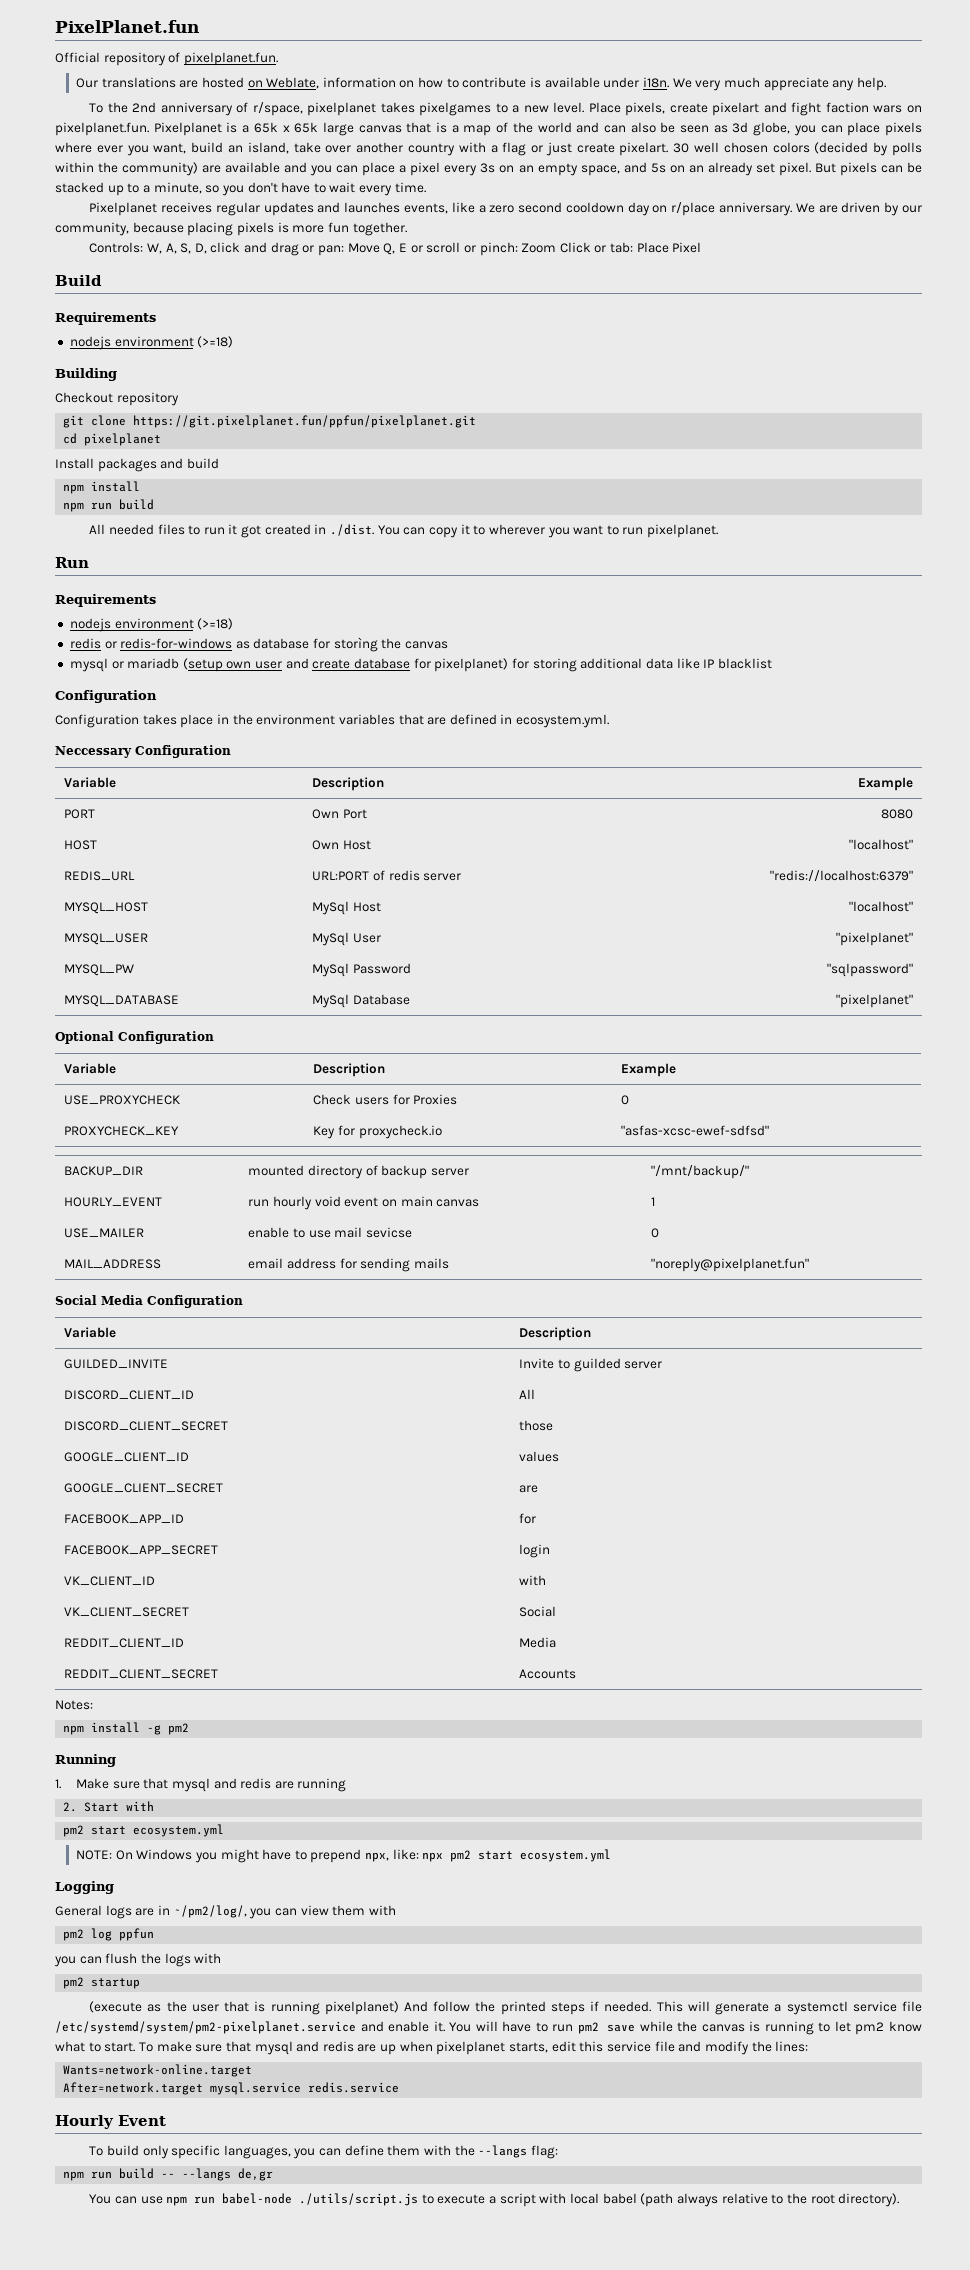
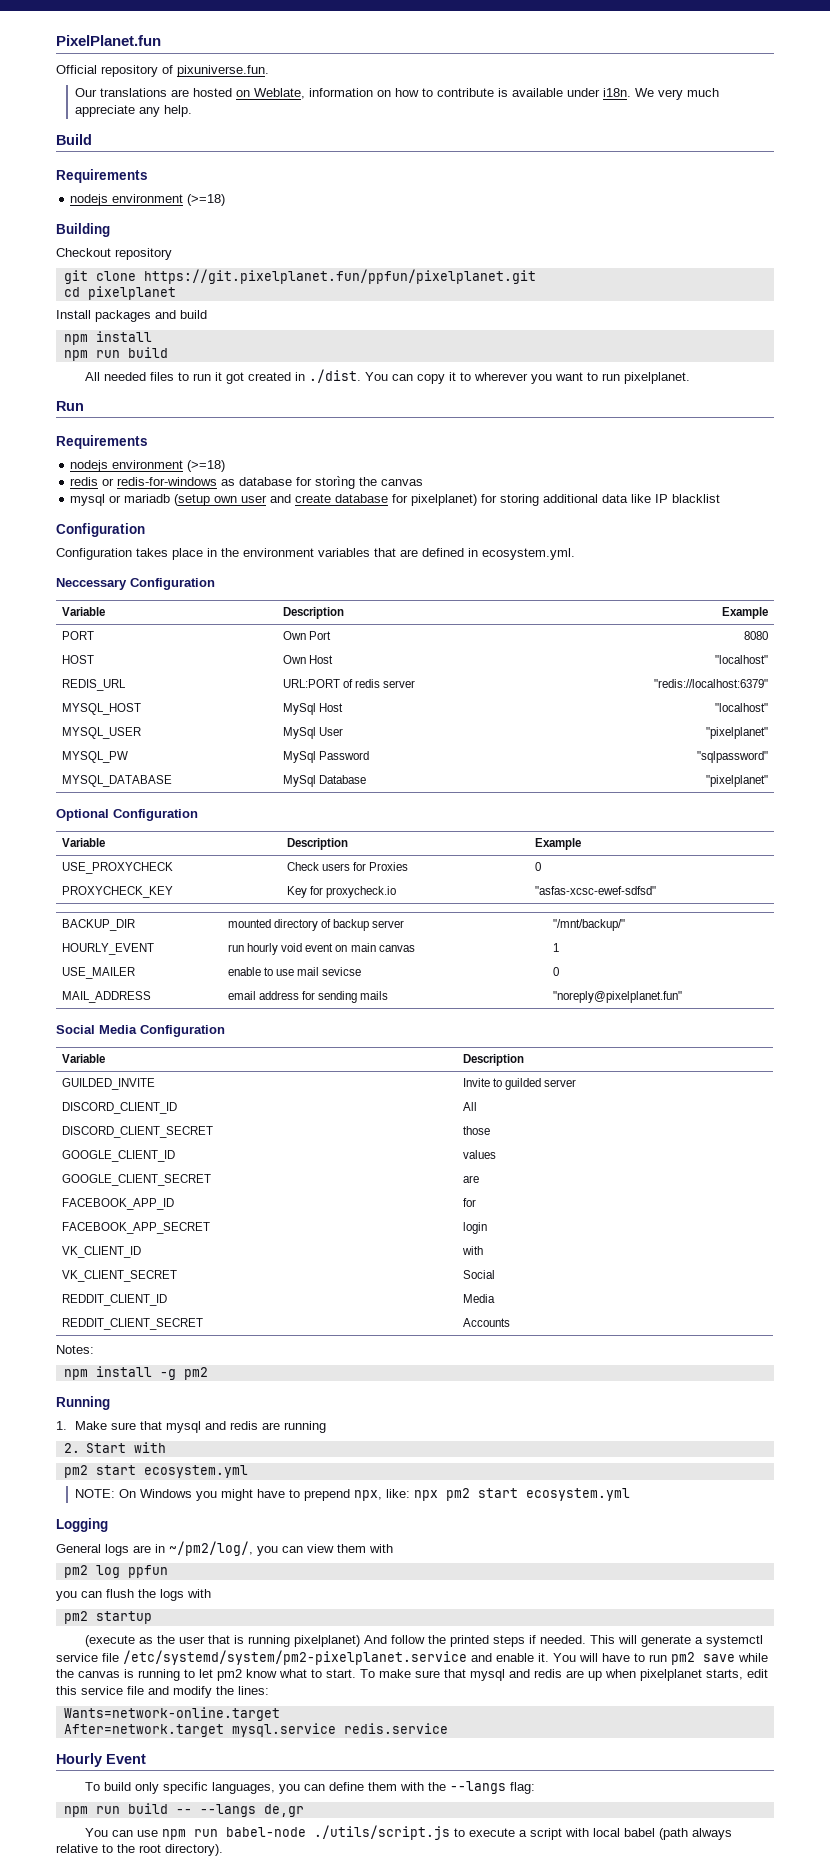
- Official repository of pixelplanet.fun.
+ Official repository of pixuniverse.fun.
- To the 2nd anniversary of r/space, pixelplanet takes pixelgames to a new level. Place pixels, create pixelart and fight faction wars on pixelplanet.fun. Pixelplanet is a 65k x 65k large canvas that is a map of the world and can also be seen as 3d globe, you can place pixels where ever you want, build an island, take over another country with a flag or just create pixelart. 30 well chosen colors (decided by polls within the community) are available and you can place a pixel every 3s on an empty space, and 5s on an already set pixel. But pixels can be stacked up to a minute, so you don't have to wait every time.
- Pixelplanet receives regular updates and launches events, like a zero second cooldown day on r/place anniversary. We are driven by our community, because placing pixels is more fun together.
- Controls: W, A, S, D, click and drag or pan: Move Q, E or scroll or pinch: Zoom Click or tab: Place Pixel

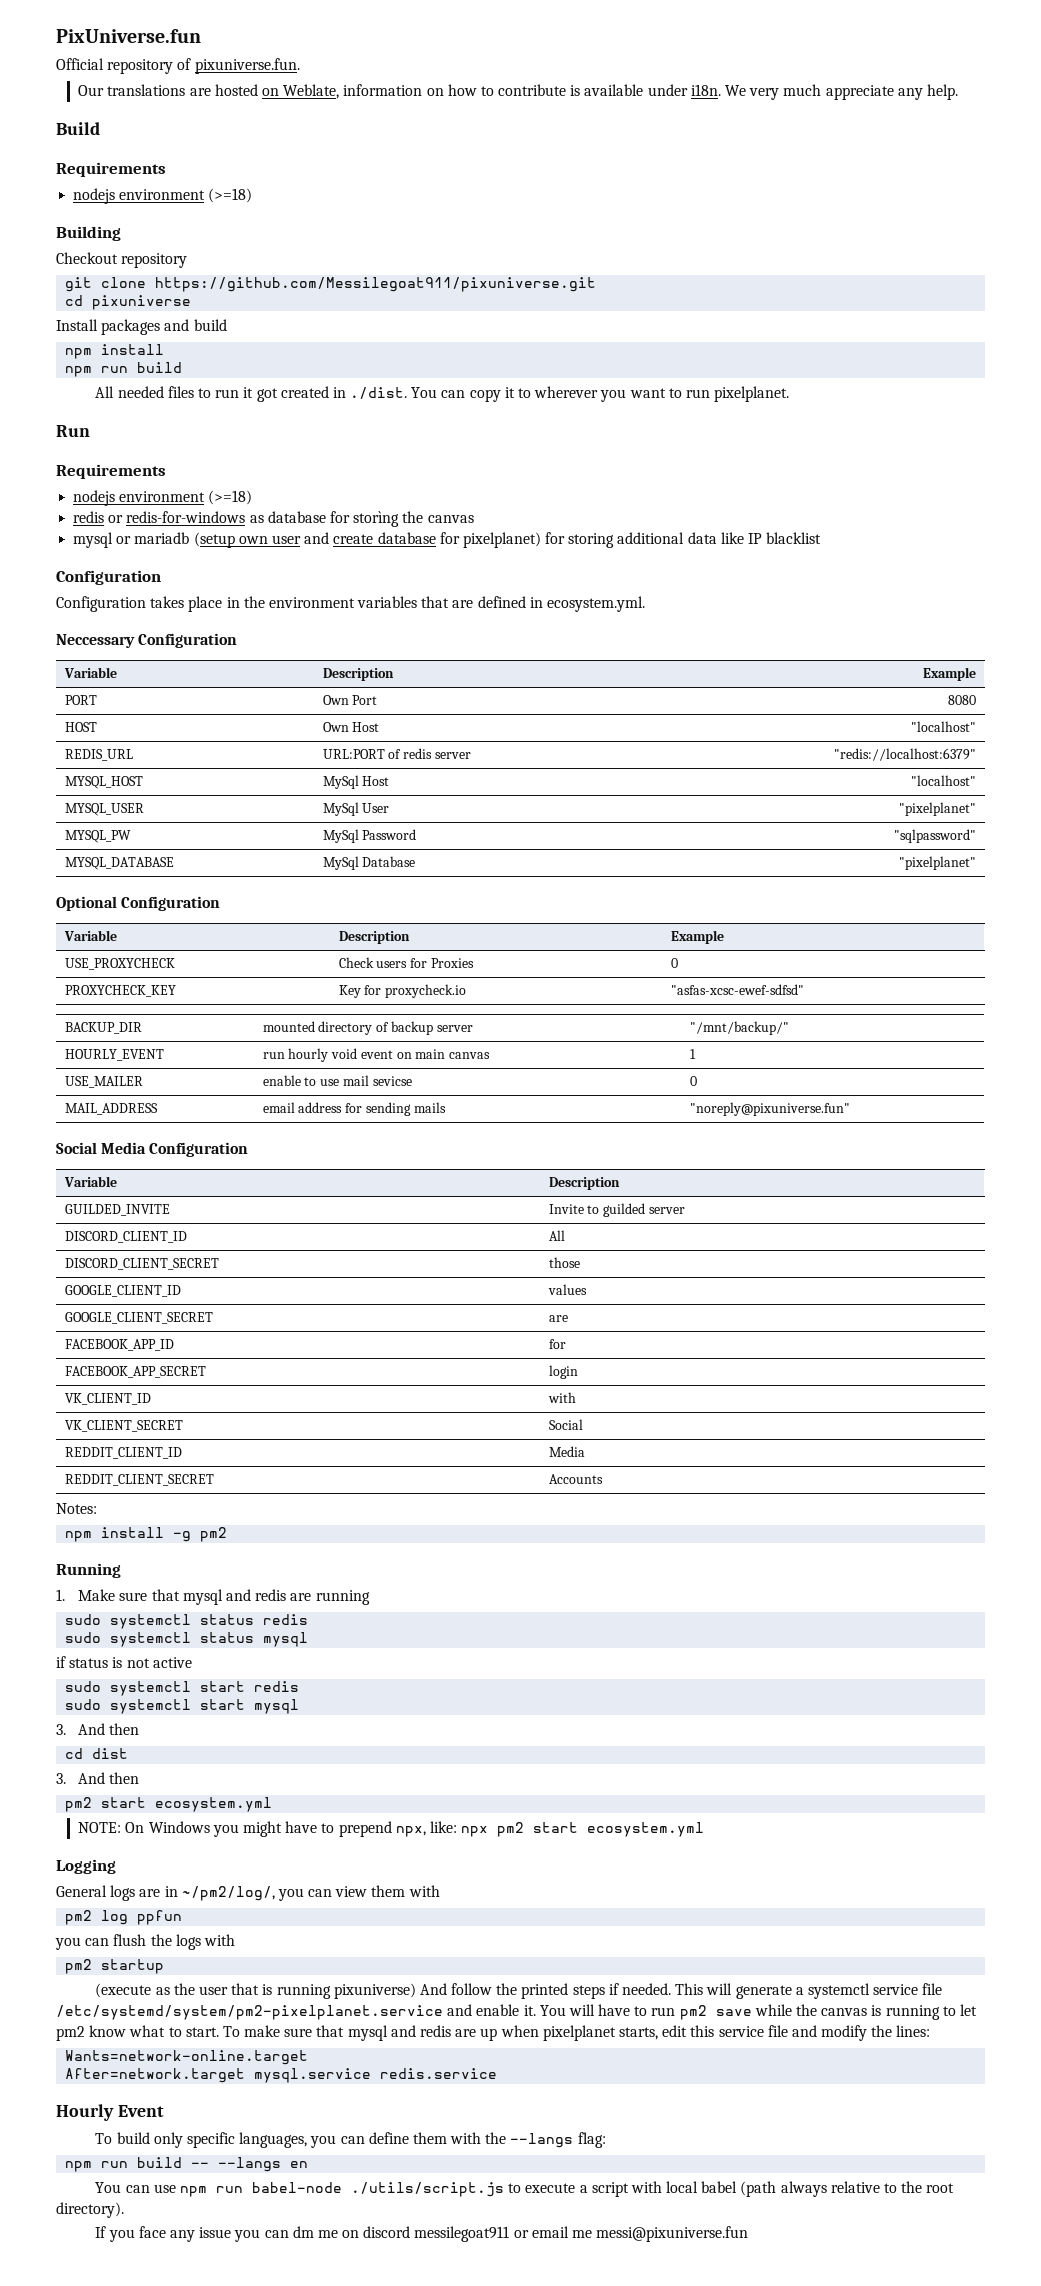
- PixelPlanet.fun
+ PixUniverse.fun
- git clone https://git.pixelplanet.fun/ppfun/pixelplanet.git
- cd pixelplanet
+ git clone https://github.com/Messilegoat911/pixuniverse.git
+ cd pixuniverse
- MAIL_ADDRESS | email address for sending mails | "noreply@pixelplanet.fun"
+ MAIL_ADDRESS | email address for sending mails | "noreply@pixuniverse.fun"
- 2. Start with
+ sudo systemctl status redis
+ sudo systemctl status mysql
+ if status is not active
+ sudo systemctl start redis
+ sudo systemctl start mysql
+ 3. And then
+ cd dist
+ 3. And then
- (execute as the user that is running pixelplanet) And follow the printed steps if needed.
+ (execute as the user that is running pixuniverse) And follow the printed steps if needed.
- npm run build -- --langs de,gr
+ npm run build -- --langs en
+ If you face any issue you can dm me on discord messilegoat911 or email me messi@pixuniverse.fun

